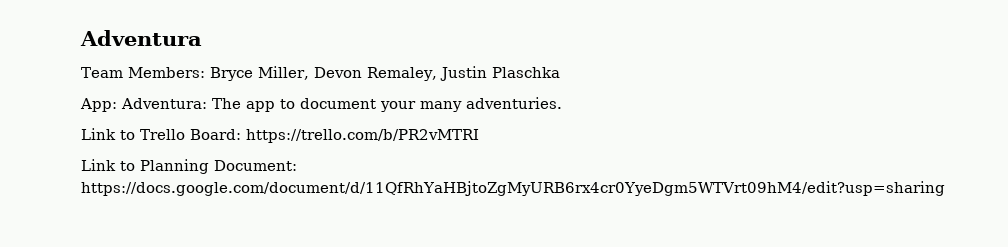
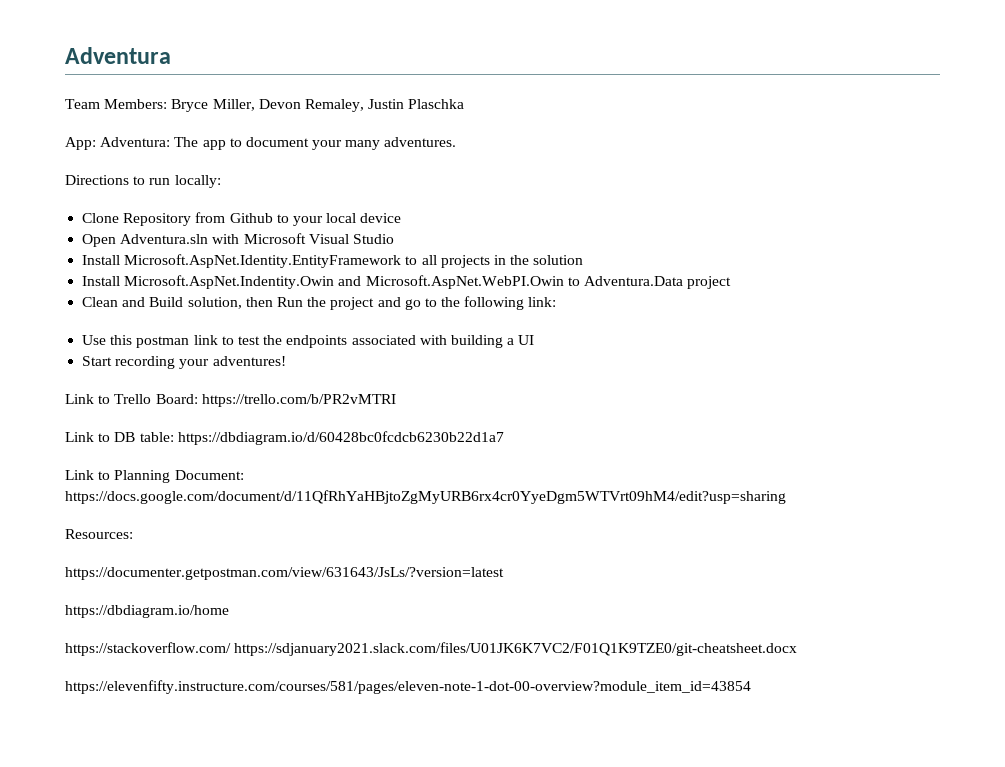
- App: Adventura: The app to document your many adventuries.
+ App: Adventura: The app to document your many adventures.
+ Directions to run locally:
+ Clone Repository from Github to your local device
+ Open Adventura.sln with Microsoft Visual Studio
+ Install Microsoft.AspNet.Identity.EntityFramework to all projects in the solution
+ Install Microsoft.AspNet.Indentity.Owin and Microsoft.AspNet.WebPI.Owin to Adventura.Data project
+ Clean and Build solution, then Run the project and go to the following link:
+ Use this postman link to test the endpoints associated with building a UI
+ Start recording your adventures!
+ Link to DB table: https://dbdiagram.io/d/60428bc0fcdcb6230b22d1a7
+ Resources:
+ https://documenter.getpostman.com/view/631643/JsLs/?version=latest
+ https://dbdiagram.io/home
+ https://stackoverflow.com/ https://sdjanuary2021.slack.com/files/U01JK6K7VC2/F01Q1K9TZE0/git-cheatsheet.docx
+ https://elevenfifty.instructure.com/courses/581/pages/eleven-note-1-dot-00-overview?module_item_id=43854

